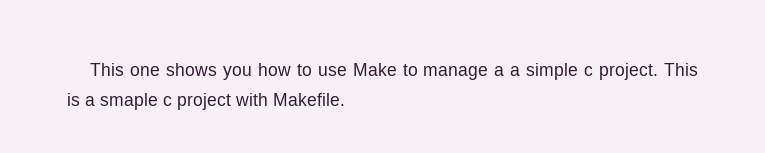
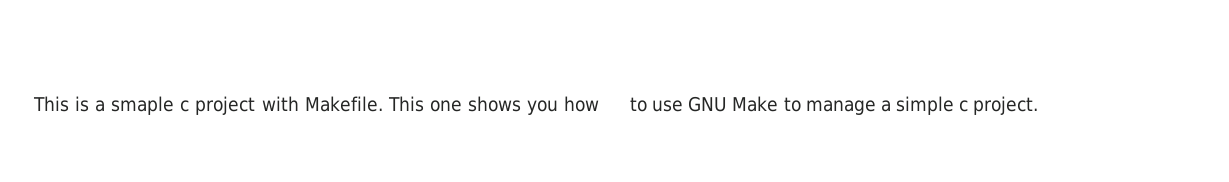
- This one shows you how to use Make to manage a a simple c project. This is a smaple c project with Makefile.
+ This is a smaple c project with Makefile.
+ This one shows you how to use GNU Make to manage a simple c project.

